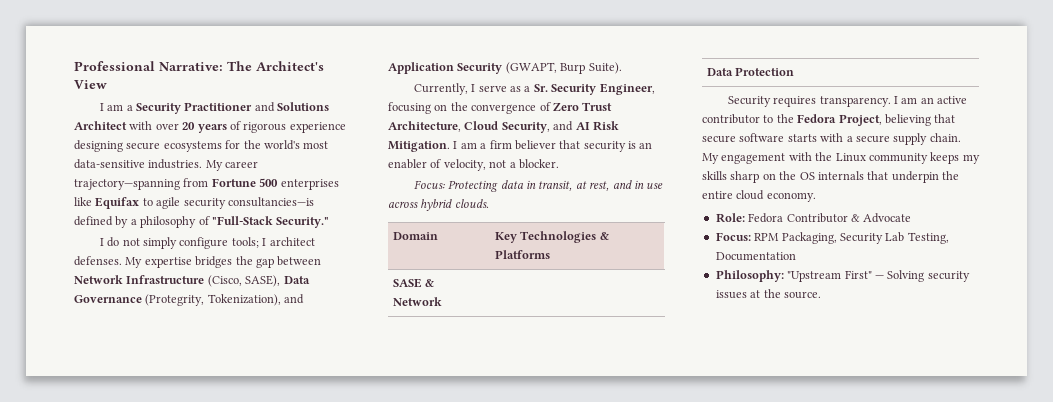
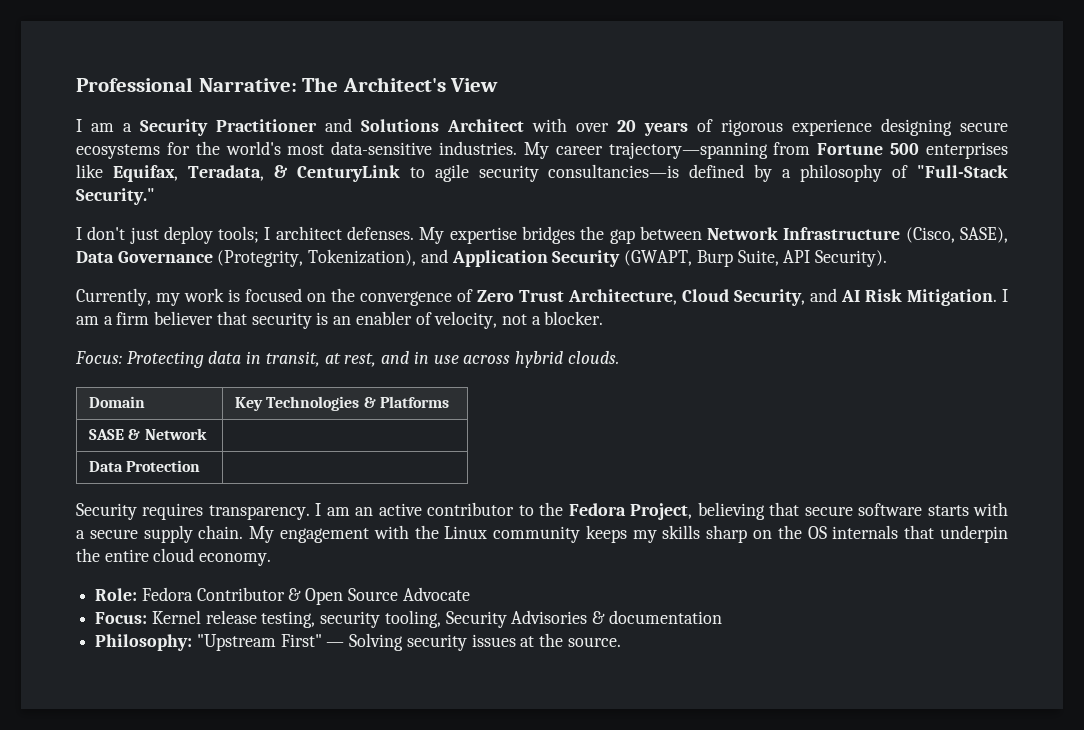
- My career trajectory—spanning from Fortune 500 enterprises like Equifax to agile security consultancies—is defined by a philosophy of "Full-Stack Security."
+ My career trajectory—spanning from Fortune 500 enterprises like Equifax, Teradata, & CenturyLink to agile security consultancies—is defined by a philosophy of "Full-Stack Security."
- I do not simply configure tools; I architect defenses.
+ I don't just deploy tools; I architect defenses.
- My expertise bridges the gap between Network Infrastructure (Cisco, SASE), Data Governance (Protegrity, Tokenization), and Application Security (GWAPT, Burp Suite).
- Currently, I serve as a Sr. Security Engineer, focusing on the convergence of Zero Trust Architecture, Cloud Security, and AI Risk Mitigation.
+ My expertise bridges the gap between Network Infrastructure (Cisco, SASE), Data Governance (Protegrity, Tokenization), and Application Security (GWAPT, Burp Suite, API Security).
+ Currently, my work is focused on the convergence of Zero Trust Architecture, Cloud Security, and AI Risk Mitigation.
- Role: Fedora Contributor & Advocate
+ Role: Fedora Contributor & Open Source Advocate
- Focus: RPM Packaging, Security Lab Testing, Documentation
+ Focus: Kernel release testing, security tooling, Security Advisories & documentation

